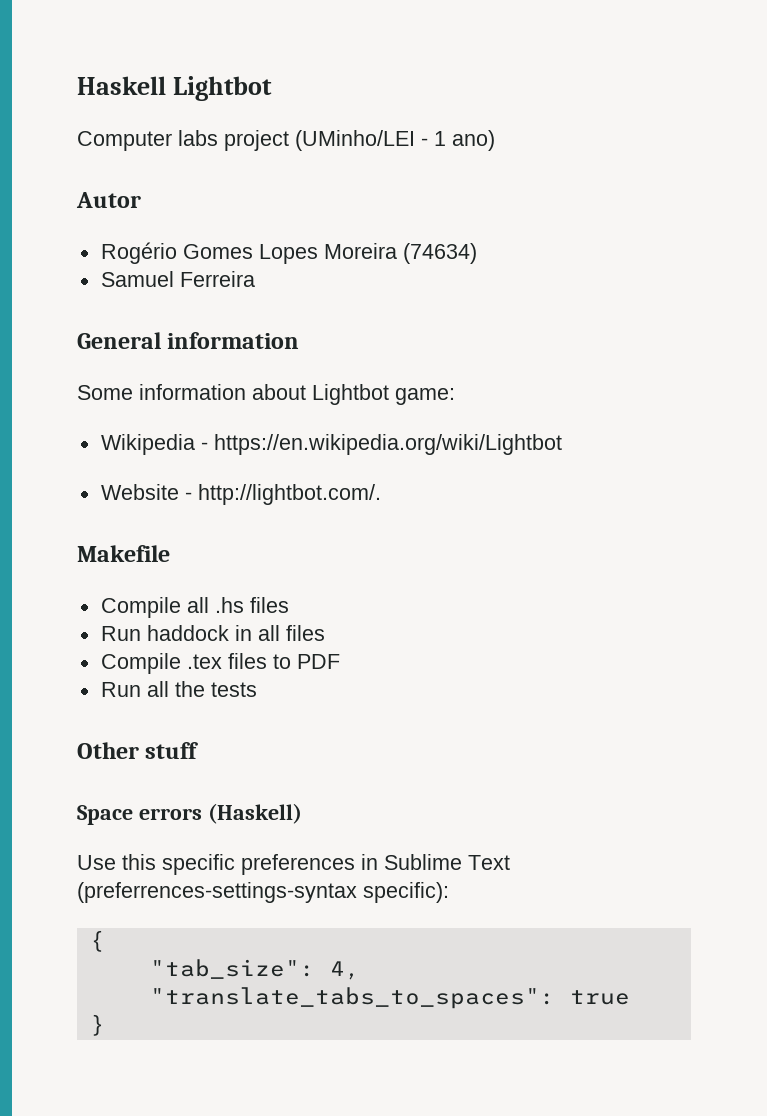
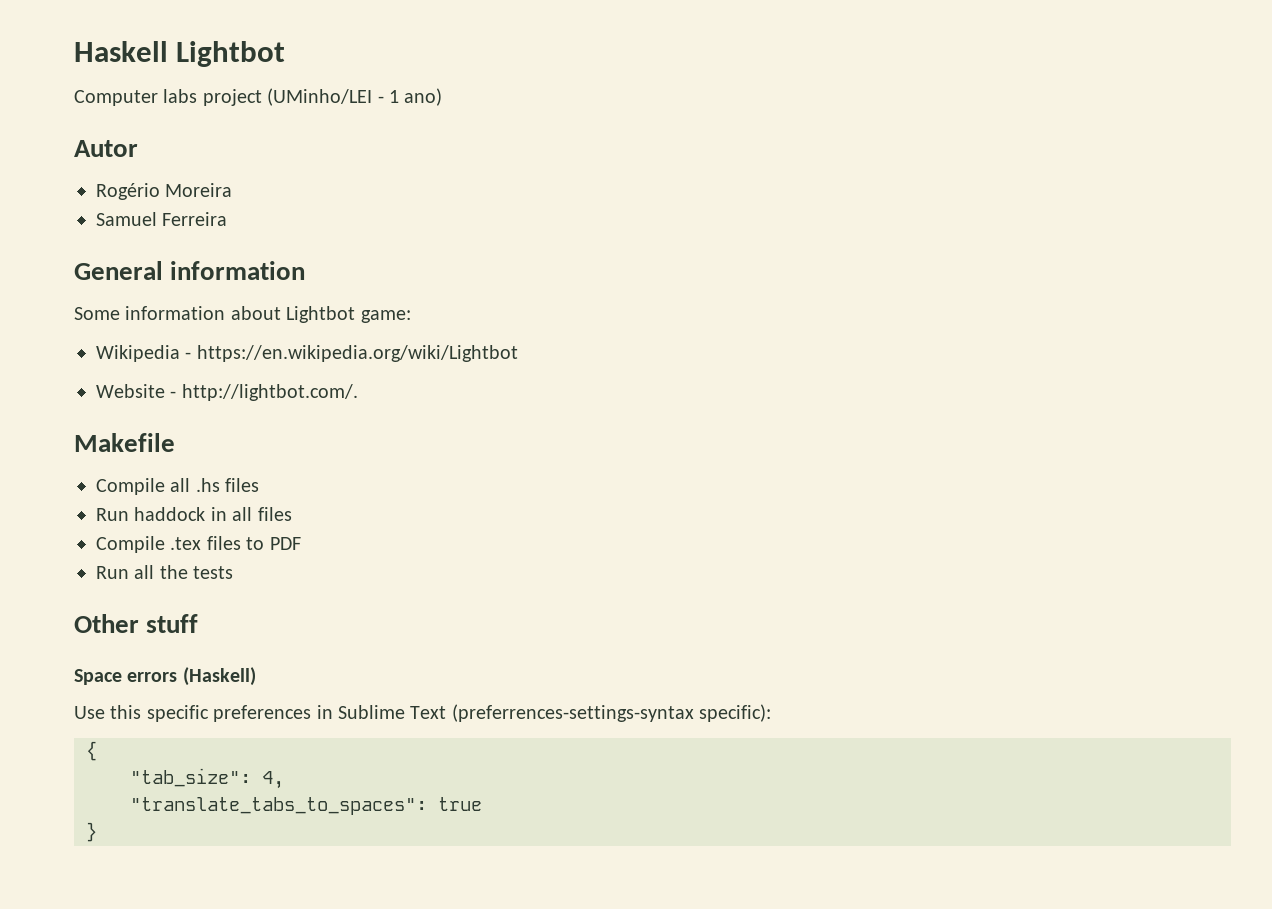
- Rogério Gomes Lopes Moreira (74634)
+ Rogério Moreira

